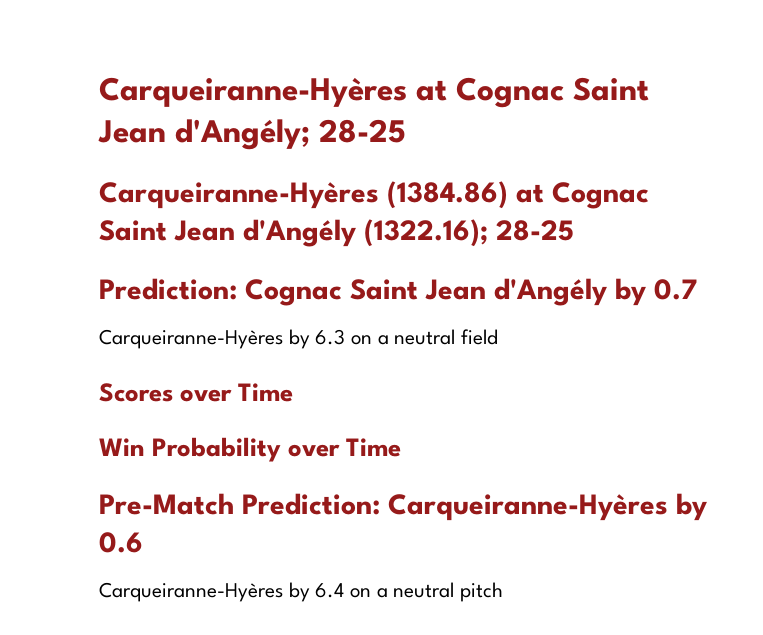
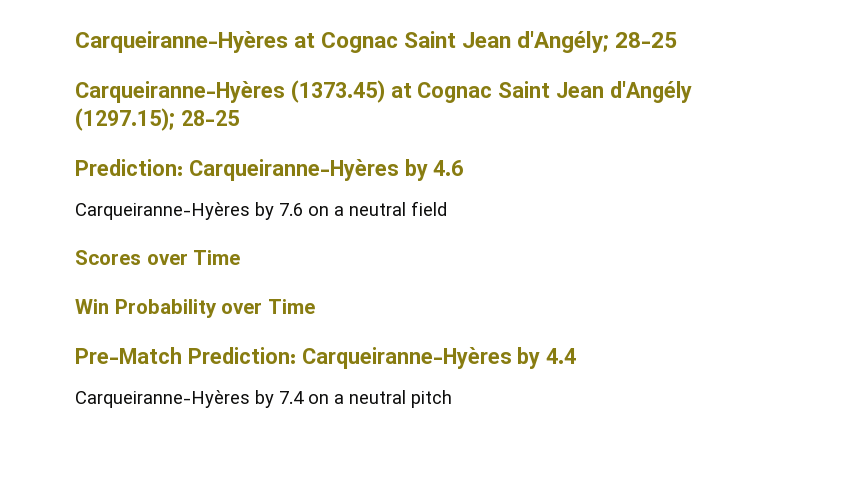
- Carqueiranne-Hyères (1384.86) at Cognac Saint Jean d'Angély (1322.16); 28-25
+ Carqueiranne-Hyères (1373.45) at Cognac Saint Jean d'Angély (1297.15); 28-25
- Prediction: Cognac Saint Jean d'Angély by 0.7
- Carqueiranne-Hyères by 6.3 on a neutral field
+ Prediction: Carqueiranne-Hyères by 4.6
+ Carqueiranne-Hyères by 7.6 on a neutral field
- Pre-Match Prediction: Carqueiranne-Hyères by 0.6
- Carqueiranne-Hyères by 6.4 on a neutral pitch
+ Pre-Match Prediction: Carqueiranne-Hyères by 4.4
+ Carqueiranne-Hyères by 7.4 on a neutral pitch

